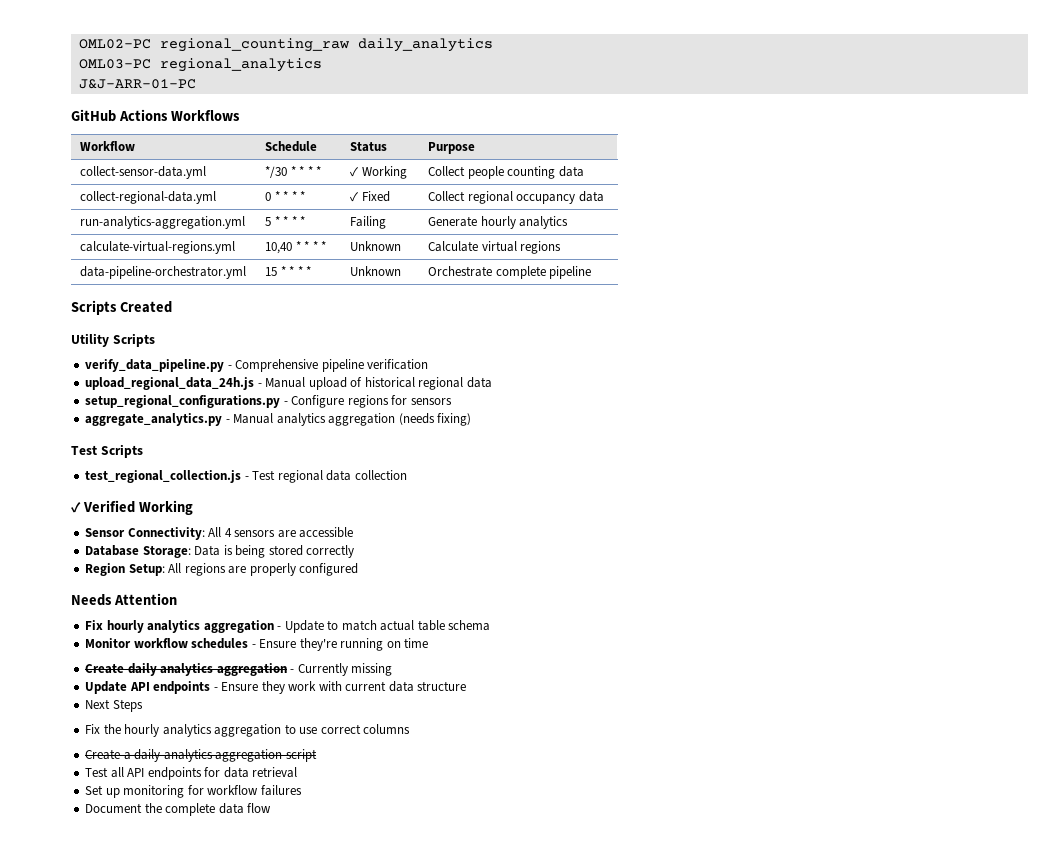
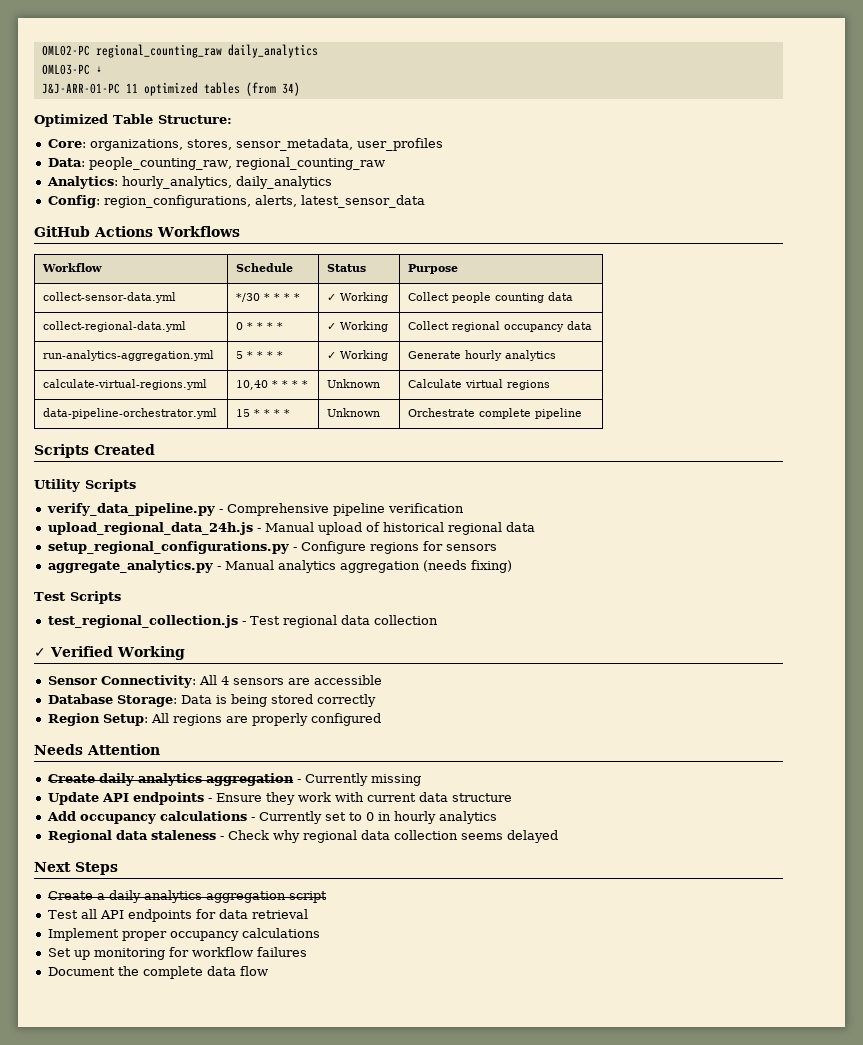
- OML03-PC regional_analytics
+ OML03-PC ↓
- J&J-ARR-01-PC
+ J&J-ARR-01-PC 11 optimized tables (from 34)
+ Optimized Table Structure:
+ Core: organizations, stores, sensor_metadata, user_profiles
+ Data: people_counting_raw, regional_counting_raw
+ Analytics: hourly_analytics, daily_analytics
+ Config: region_configurations, alerts, latest_sensor_data
- collect-regional-data.yml | 0 * * * * | ✓ Fixed | Collect regional occupancy data
+ collect-regional-data.yml | 0 * * * * | ✓ Working | Collect regional occupancy data
- run-analytics-aggregation.yml | 5 * * * * | Failing | Generate hourly analytics
+ run-analytics-aggregation.yml | 5 * * * * | ✓ Working | Generate hourly analytics
- Fix hourly analytics aggregation - Update to match actual table schema
- Monitor workflow schedules - Ensure they're running on time
+ Add occupancy calculations - Currently set to 0 in hourly analytics
+ Regional data staleness - Check why regional data collection seems delayed
  Next Steps
- Fix the hourly analytics aggregation to use correct columns
+ Implement proper occupancy calculations

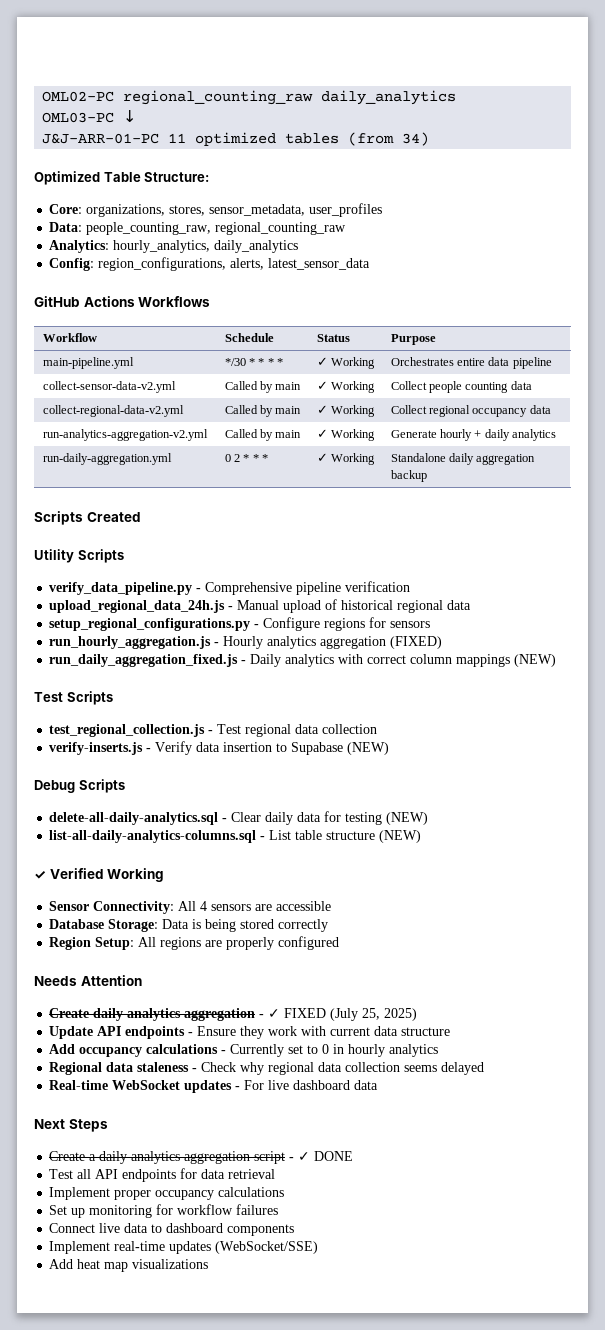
- collect-sensor-data.yml | */30 * * * * | ✓ Working | Collect people counting data
- collect-regional-data.yml | 0 * * * * | ✓ Working | Collect regional occupancy data
+ main-pipeline.yml | */30 * * * * | ✓ Working | Orchestrates entire data pipeline
+ collect-sensor-data-v2.yml | Called by main | ✓ Working | Collect people counting data
+ collect-regional-data-v2.yml | Called by main | ✓ Working | Collect regional occupancy data
- run-analytics-aggregation.yml | 5 * * * * | ✓ Working | Generate hourly analytics
- calculate-virtual-regions.yml | 10,40 * * * * | Unknown | Calculate virtual regions
- data-pipeline-orchestrator.yml | 15 * * * * | Unknown | Orchestrate complete pipeline
+ run-analytics-aggregation-v2.yml | Called by main | ✓ Working | Generate hourly + daily analytics
+ run-daily-aggregation.yml | 0 2 * * * | ✓ Working | Standalone daily aggregation backup
- aggregate_analytics.py - Manual analytics aggregation (needs fixing)
+ run_hourly_aggregation.js - Hourly analytics aggregation (FIXED)
+ run_daily_aggregation_fixed.js - Daily analytics with correct column mappings (NEW)
+ verify-inserts.js - Verify data insertion to Supabase (NEW)
+ Debug Scripts
+ delete-all-daily-analytics.sql - Clear daily data for testing (NEW)
+ list-all-daily-analytics-columns.sql - List table structure (NEW)
- Create daily analytics aggregation - Currently missing
+ Create daily analytics aggregation - ✓ FIXED (July 25, 2025)
+ Real-time WebSocket updates - For live dashboard data
- Create a daily analytics aggregation script
+ Create a daily analytics aggregation script - ✓ DONE
- Document the complete data flow
+ Connect live data to dashboard components
+ Implement real-time updates (WebSocket/SSE)
+ Add heat map visualizations

